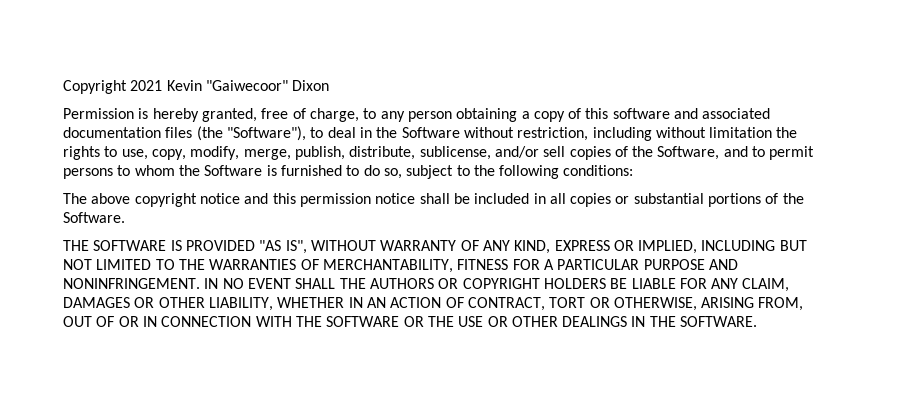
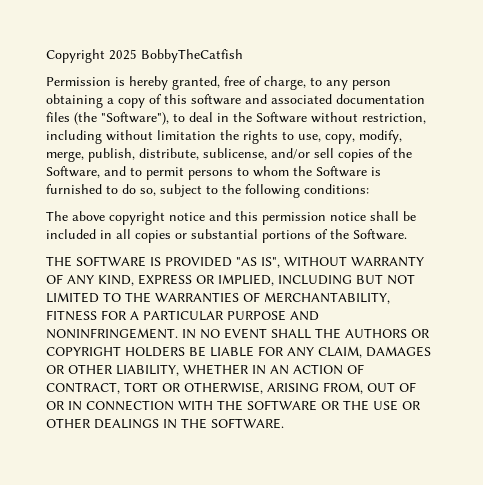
- Copyright 2021 Kevin "Gaiwecoor" Dixon
+ Copyright 2025 BobbyTheCatfish

